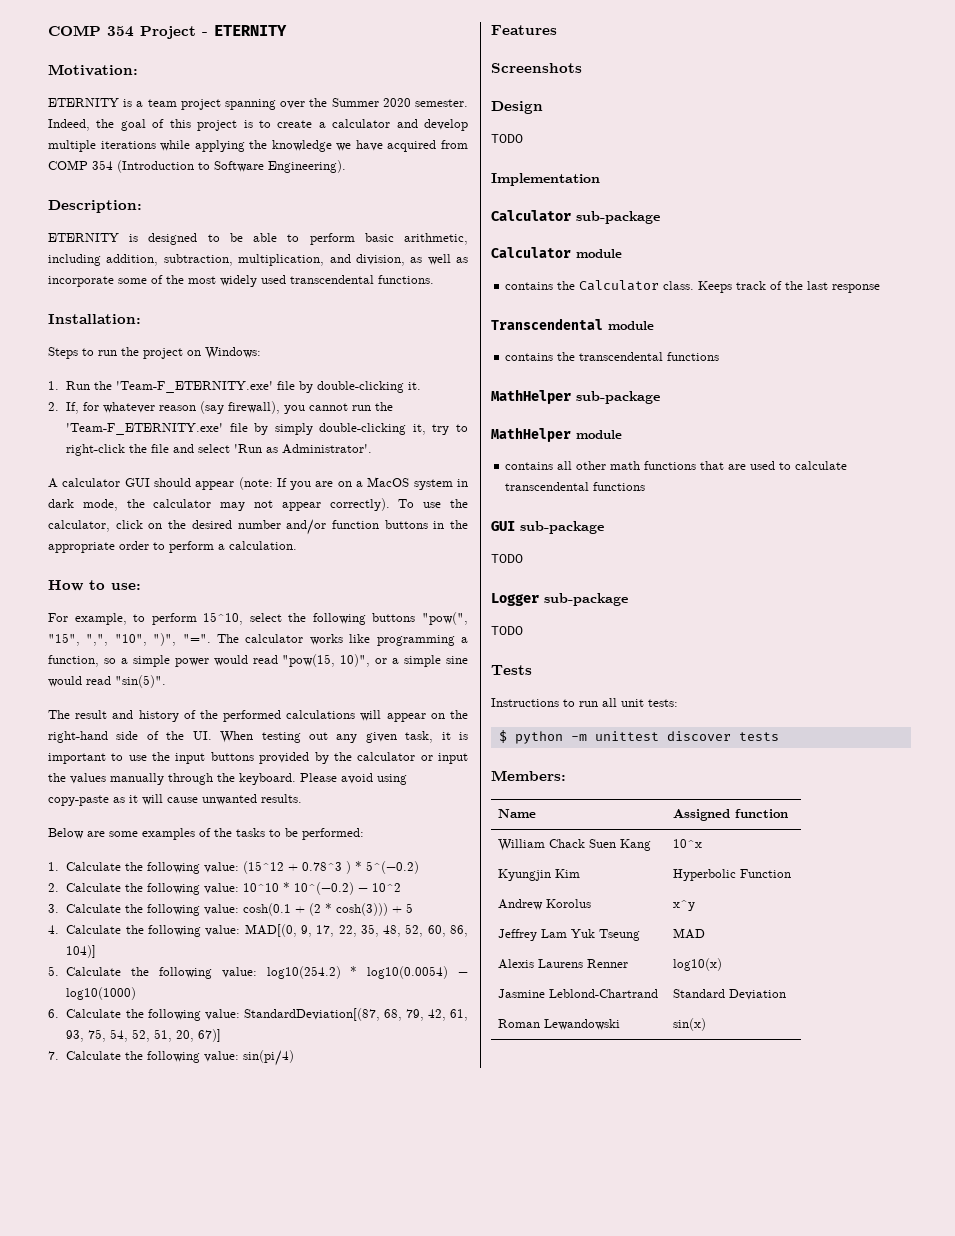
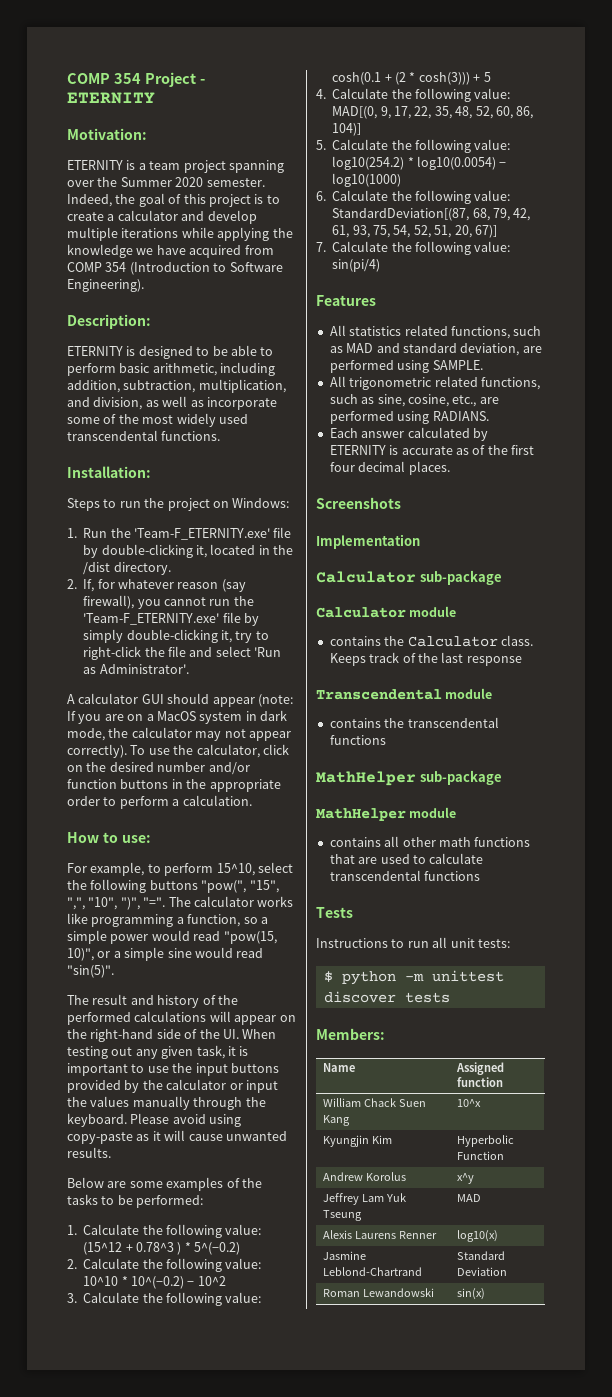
- 1. Run the 'Team-F_ETERNITY.exe' file by double-clicking it.
+ 1. Run the 'Team-F_ETERNITY.exe' file by double-clicking it, located in the /dist directory.
+ All statistics related functions, such as MAD and standard deviation, are performed using SAMPLE.
+ All trigonometric related functions, such as sine, cosine, etc., are performed using RADIANS.
+ Each answer calculated by ETERNITY is accurate as of the first four decimal places.
- Design
- TODO
- GUI sub-package
- TODO
- Logger sub-package
- TODO

